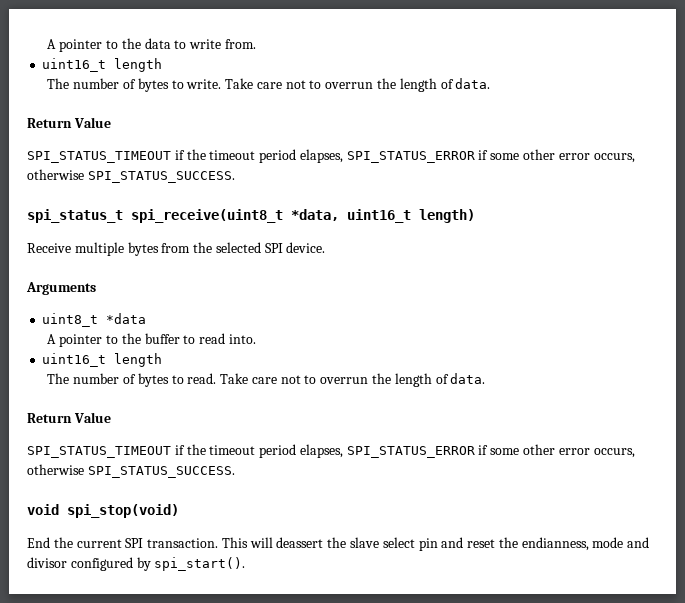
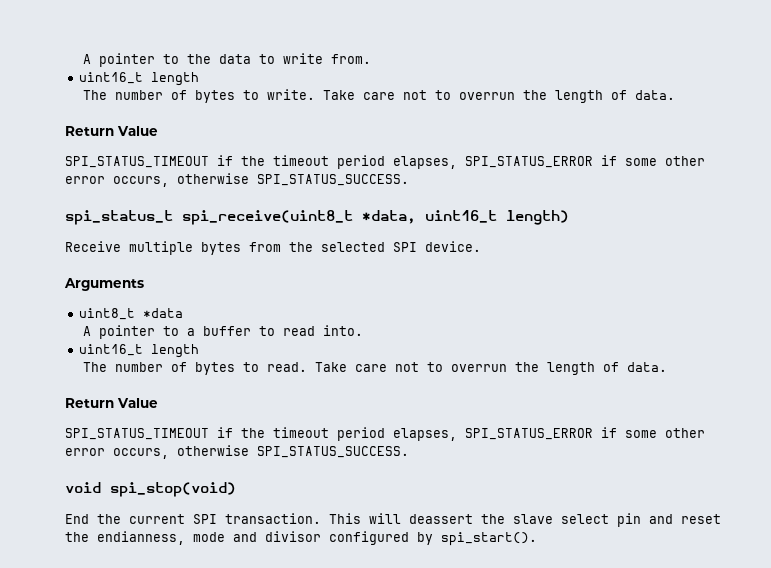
- A pointer to the buffer to read into.
+ A pointer to a buffer to read into.

